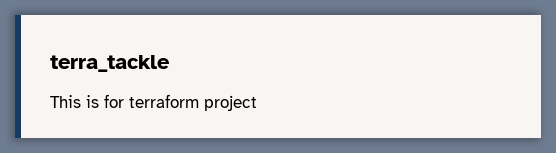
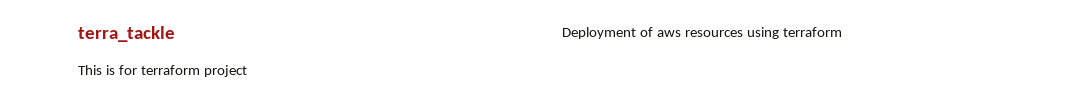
+ Deployment of aws resources using terraform

